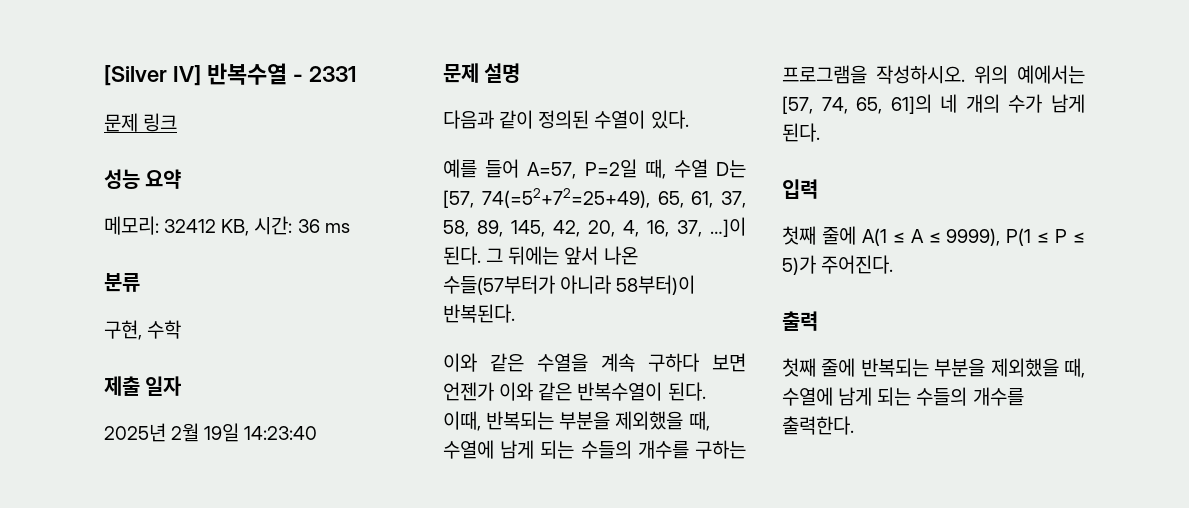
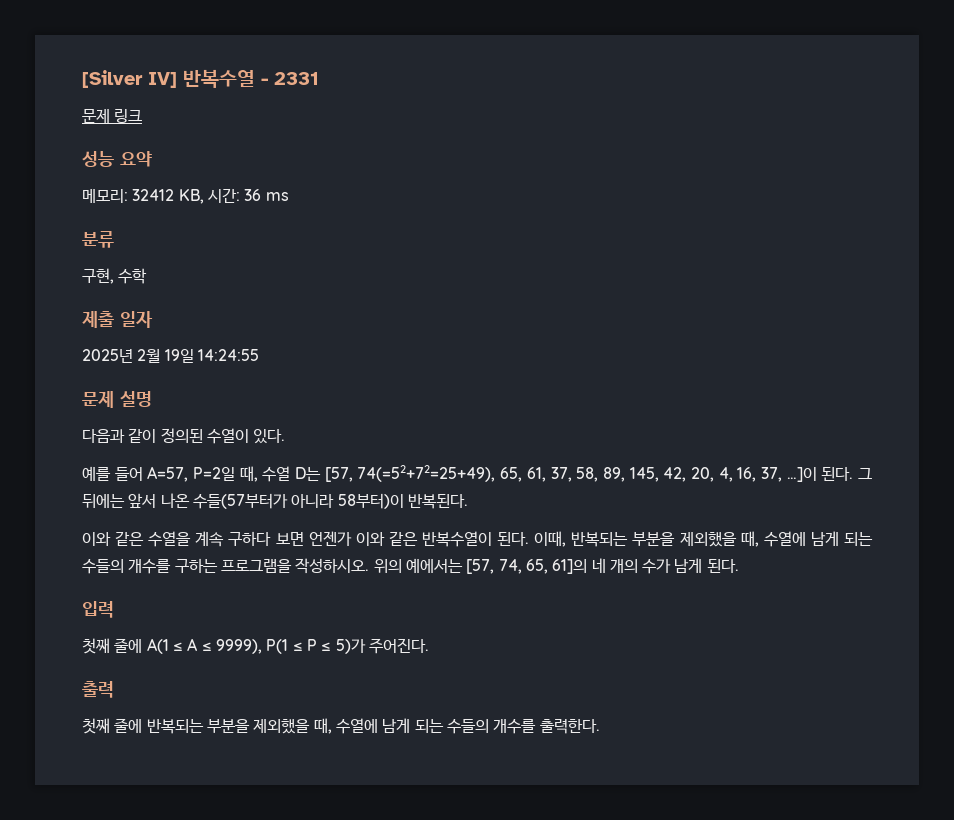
- 2025년 2월 19일 14:23:40
+ 2025년 2월 19일 14:24:55

